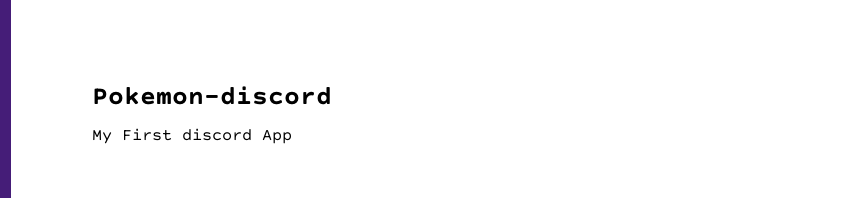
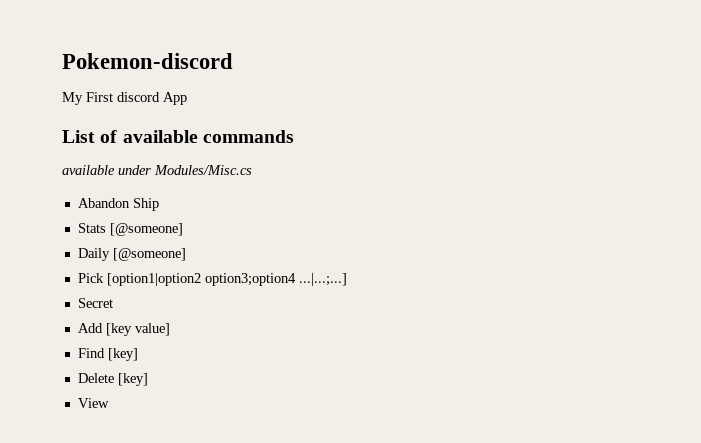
+ List of available commands
+ available under Modules/Misc.cs
+ Abandon Ship
+ Stats [@someone]
+ Daily [@someone]
+ Pick [option1|option2 option3;option4 ...|...;...]
+ Secret
+ Add [key value]
+ Find [key]
+ Delete [key]
+ View

